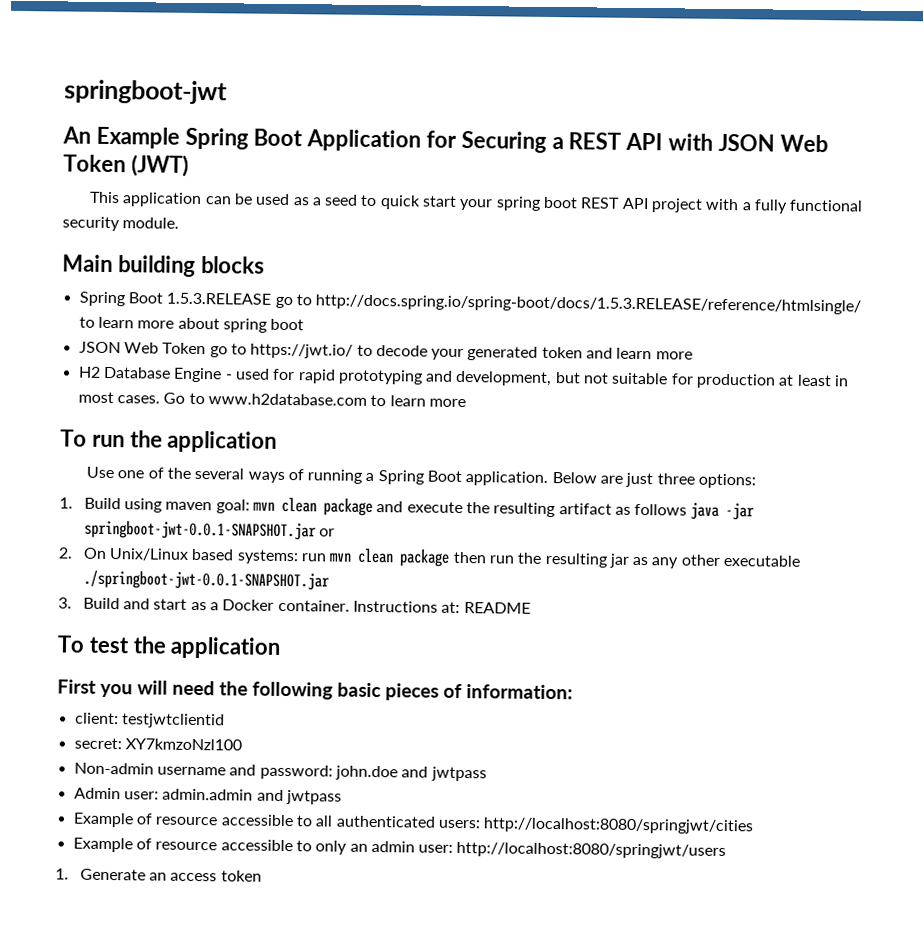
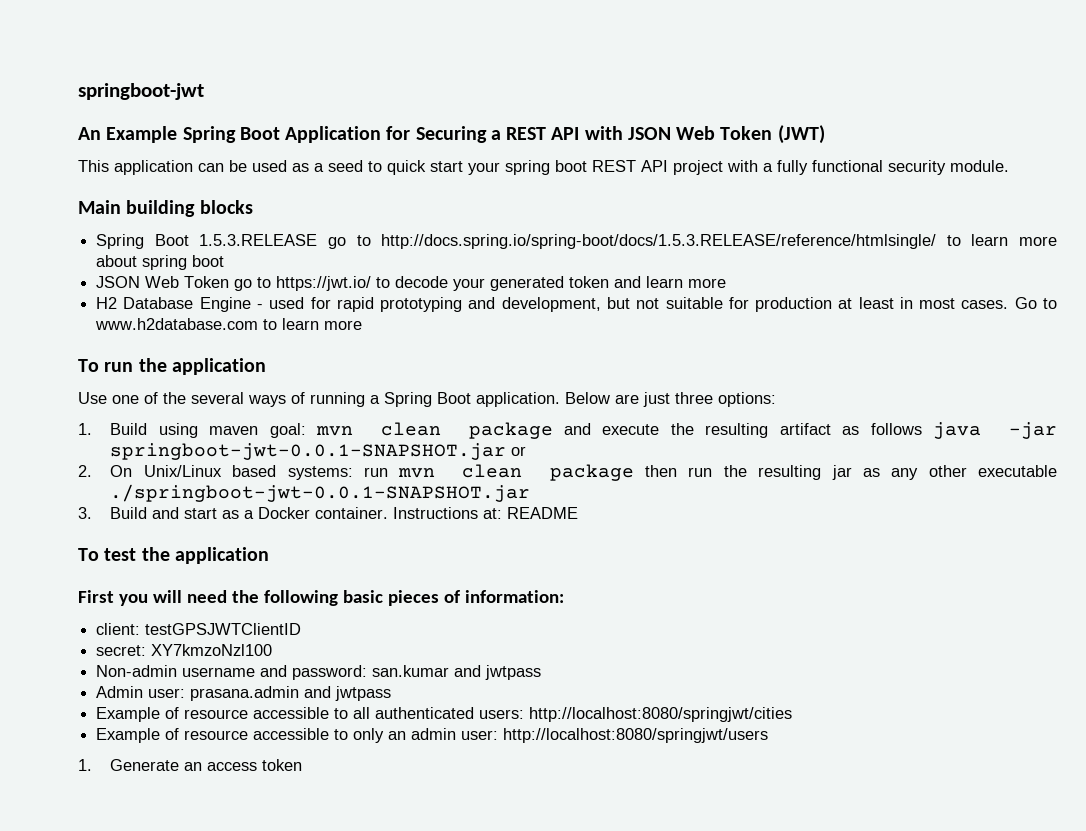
- client: testjwtclientid
+ client: testGPSJWTClientID
- Non-admin username and password: john.doe and jwtpass
+ Non-admin username and password: san.kumar and jwtpass
- Admin user: admin.admin and jwtpass
+ Admin user: prasana.admin and jwtpass

